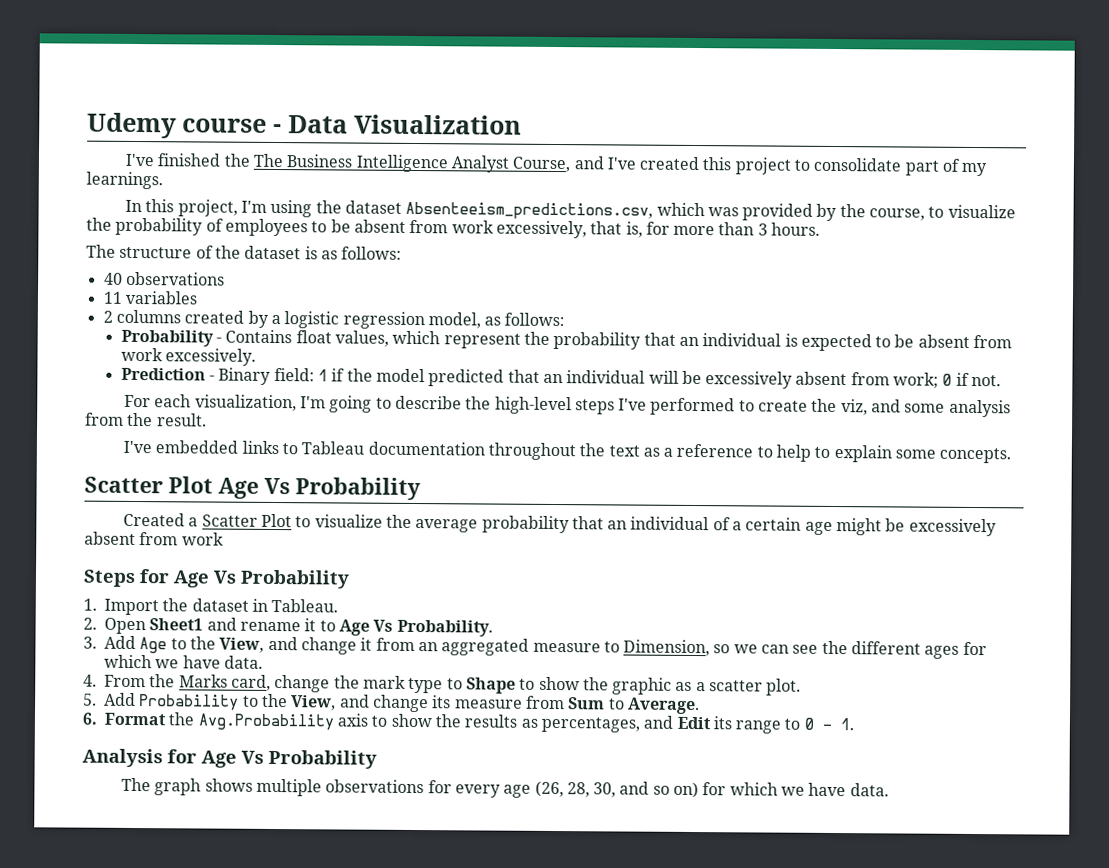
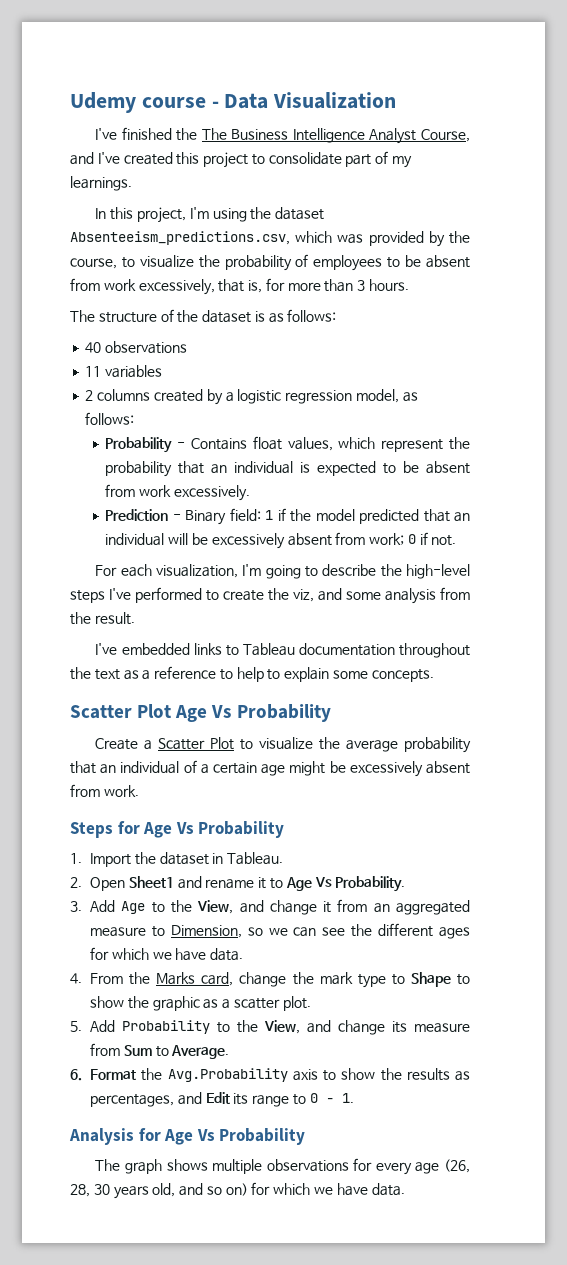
- Created a Scatter Plot to visualize the average probability that an individual of a certain age might be excessively absent from work
+ Create a Scatter Plot to visualize the average probability that an individual of a certain age might be excessively absent from work.
- The graph shows multiple observations for every age (26, 28, 30, and so on) for which we have data.
+ The graph shows multiple observations for every age (26, 28, 30 years old, and so on) for which we have data.

